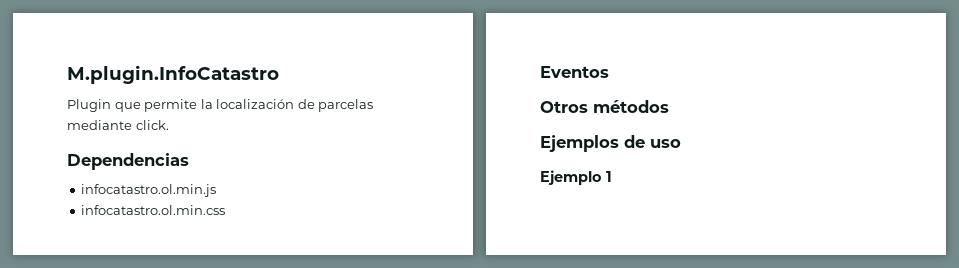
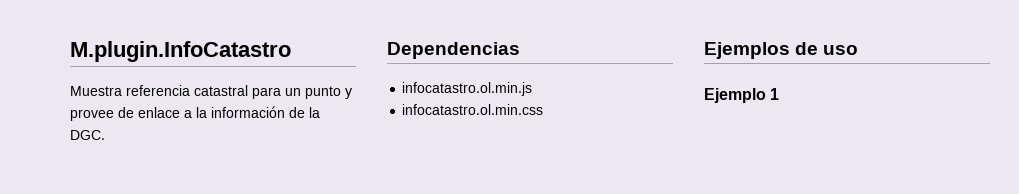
- Plugin que permite la localización de parcelas mediante click.
+ Muestra referencia catastral para un punto y provee de enlace a la información de la DGC.
- Eventos
- Otros métodos

